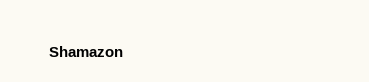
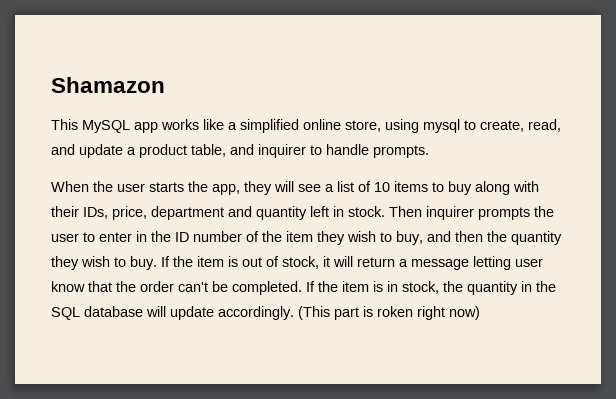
+ This MySQL app works like a simplified online store, using mysql to create, read, and update a product table, and inquirer to handle prompts.
+ When the user starts the app, they will see a list of 10 items to buy along with their IDs, price, department and quantity left in stock. Then inquirer prompts the user to enter in the ID number of the item they wish to buy, and then the quantity they wish to buy. If the item is out of stock, it will return a message letting user know that the order can't be completed. If the item is in stock, the quantity in the SQL database will update accordingly. (This part is roken right now)

